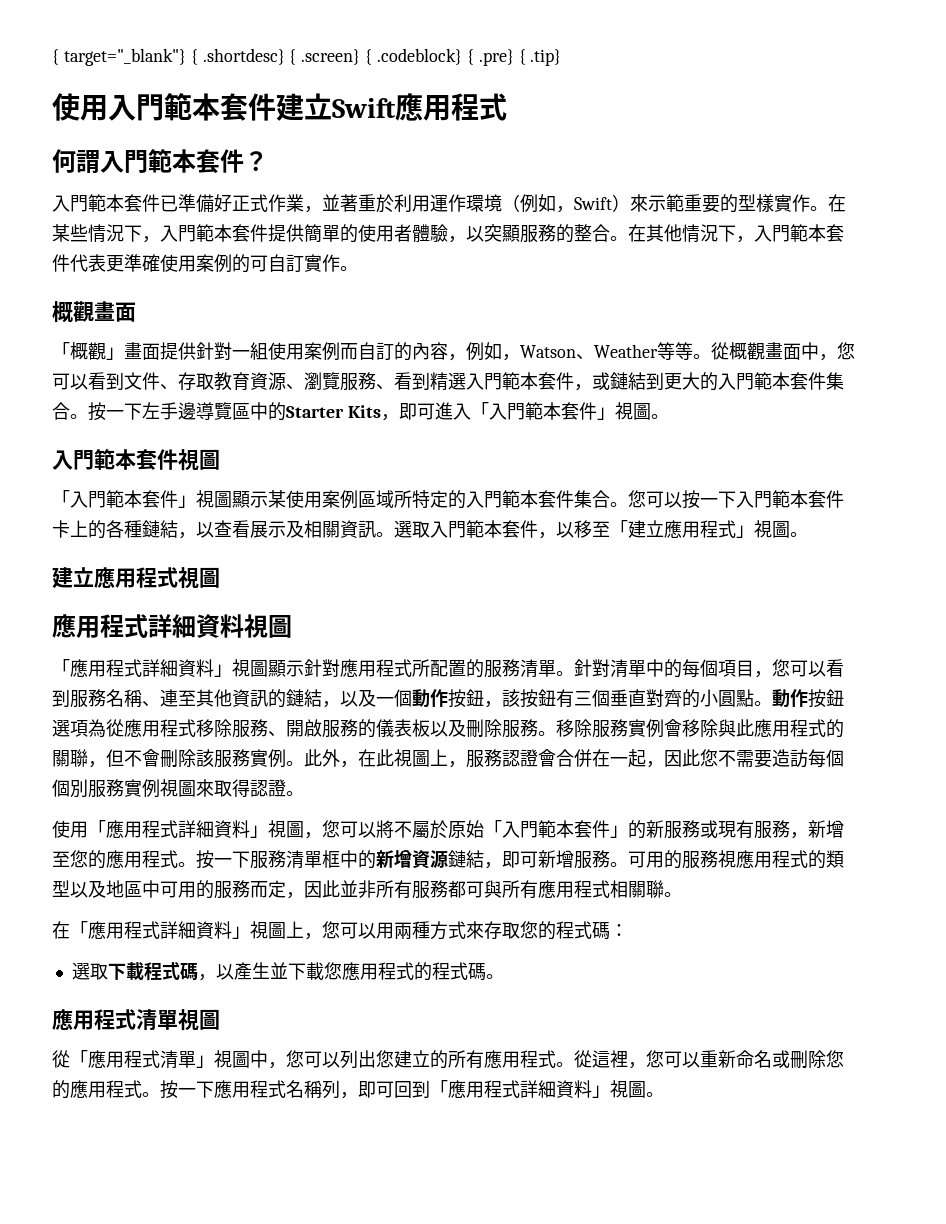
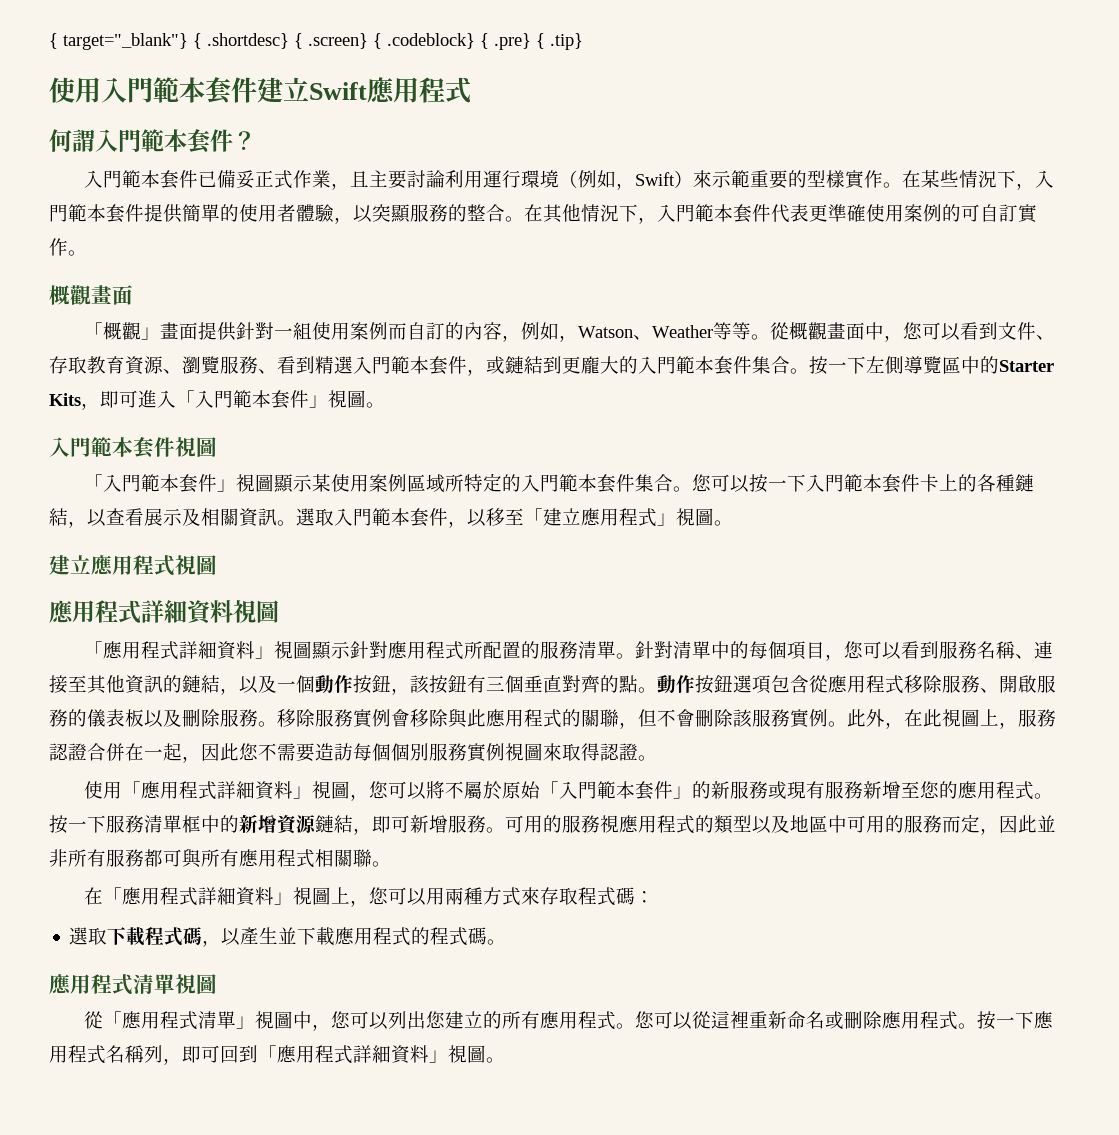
- 入門範本套件已準備好正式作業，並著重於利用運作環境（例如，Swift）來示範重要的型樣實作。
+ 入門範本套件已備妥正式作業，且主要討論利用運行環境（例如，Swift）來示範重要的型樣實作。
- 從概觀畫面中，您可以看到文件、存取教育資源、瀏覽服務、看到精選入門範本套件，或鏈結到更大的入門範本套件集合。
+ 從概觀畫面中，您可以看到文件、存取教育資源、瀏覽服務、看到精選入門範本套件，或鏈結到更龐大的入門範本套件集合。
- 按一下左手邊導覽區中的Starter Kits，即可進入「入門範本套件」視圖。
+ 按一下左側導覽區中的Starter Kits，即可進入「入門範本套件」視圖。
- 針對清單中的每個項目，您可以看到服務名稱、連至其他資訊的鏈結，以及一個動作按鈕，該按鈕有三個垂直對齊的小圓點。
+ 針對清單中的每個項目，您可以看到服務名稱、連接至其他資訊的鏈結，以及一個動作按鈕，該按鈕有三個垂直對齊的點。
- 動作按鈕選項為從應用程式移除服務、開啟服務的儀表板以及刪除服務。
+ 動作按鈕選項包含從應用程式移除服務、開啟服務的儀表板以及刪除服務。
- 此外，在此視圖上，服務認證會合併在一起，因此您不需要造訪每個個別服務實例視圖來取得認證。
+ 此外，在此視圖上，服務認證合併在一起，因此您不需要造訪每個個別服務實例視圖來取得認證。
- 使用「應用程式詳細資料」視圖，您可以將不屬於原始「入門範本套件」的新服務或現有服務，新增至您的應用程式。
+ 使用「應用程式詳細資料」視圖，您可以將不屬於原始「入門範本套件」的新服務或現有服務新增至您的應用程式。
- 在「應用程式詳細資料」視圖上，您可以用兩種方式來存取您的程式碼：
+ 在「應用程式詳細資料」視圖上，您可以用兩種方式來存取程式碼：
- 選取下載程式碼，以產生並下載您應用程式的程式碼。
+ 選取下載程式碼，以產生並下載應用程式的程式碼。
- 從這裡，您可以重新命名或刪除您的應用程式。
+ 您可以從這裡重新命名或刪除應用程式。

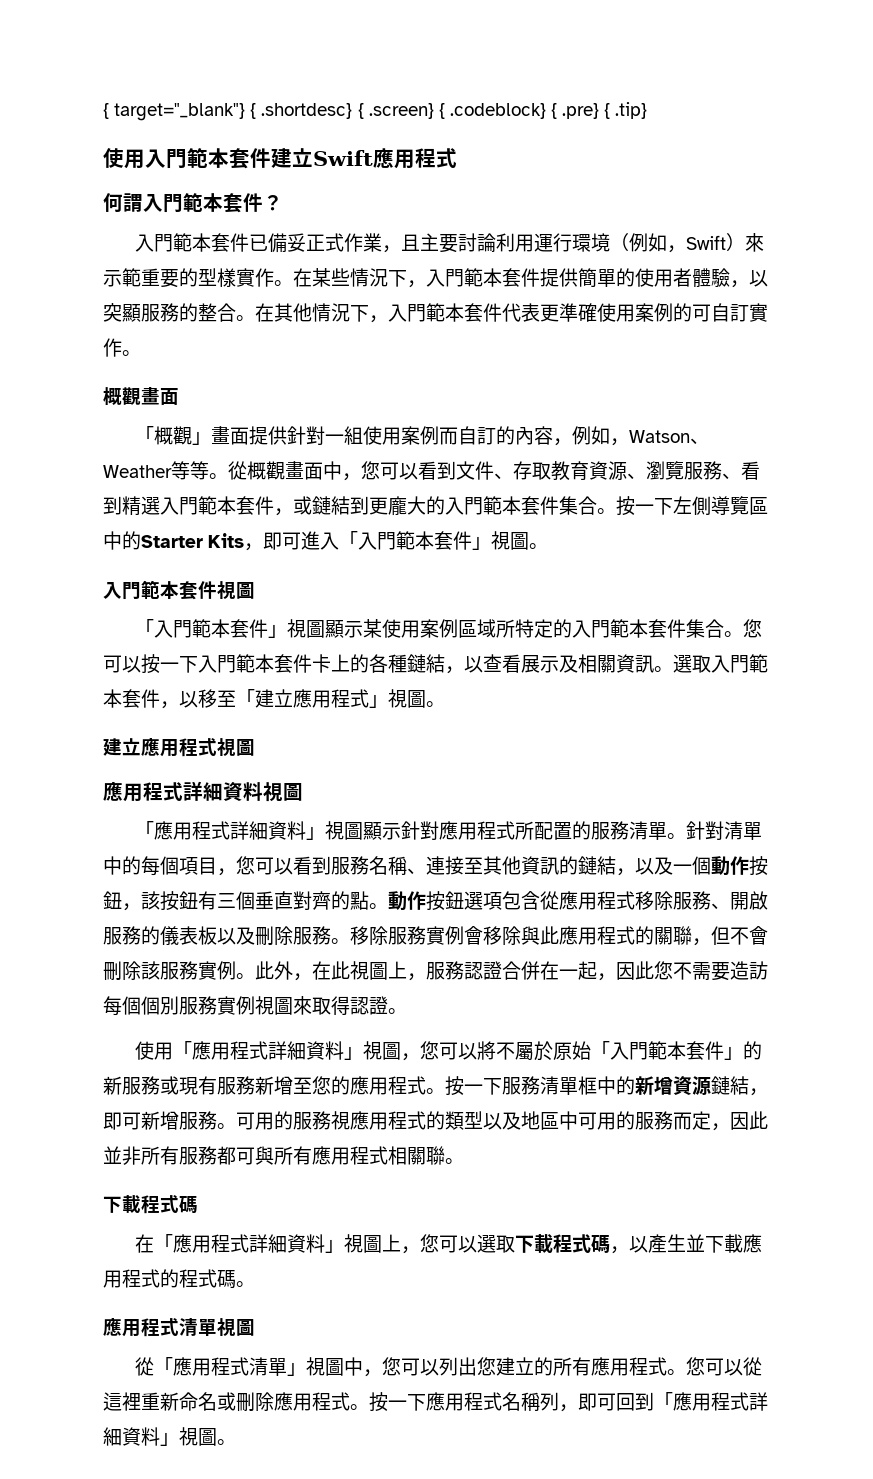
  可用的服務視應用程式的類型以及地區中可用的服務而定，因此並非所有服務都可與所有應用程式相關聯。
+ 下載程式碼
- 在「應用程式詳細資料」視圖上，您可以用兩種方式來存取程式碼：
- 選取下載程式碼，以產生並下載應用程式的程式碼。
+ 在「應用程式詳細資料」視圖上，您可以選取下載程式碼，以產生並下載應用程式的程式碼。

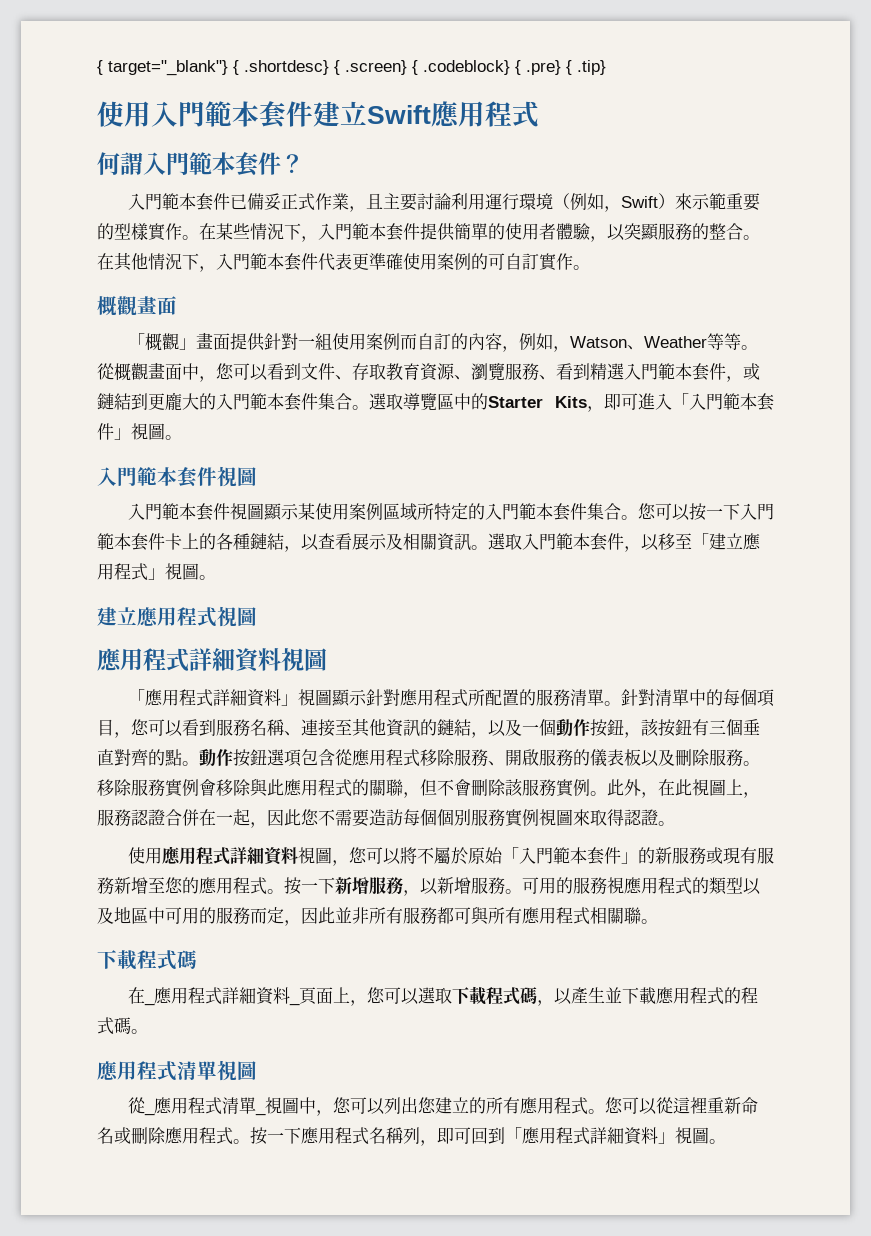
- 按一下左側導覽區中的Starter Kits，即可進入「入門範本套件」視圖。
+ 選取導覽區中的Starter Kits，即可進入「入門範本套件」視圖。
- 「入門範本套件」視圖顯示某使用案例區域所特定的入門範本套件集合。
+ 入門範本套件視圖顯示某使用案例區域所特定的入門範本套件集合。
- 使用「應用程式詳細資料」視圖，您可以將不屬於原始「入門範本套件」的新服務或現有服務新增至您的應用程式。
+ 使用應用程式詳細資料視圖，您可以將不屬於原始「入門範本套件」的新服務或現有服務新增至您的應用程式。
- 按一下服務清單框中的新增資源鏈結，即可新增服務。
+ 按一下新增服務，以新增服務。
- 在「應用程式詳細資料」視圖上，您可以選取下載程式碼，以產生並下載應用程式的程式碼。
+ 在_應用程式詳細資料_頁面上，您可以選取下載程式碼，以產生並下載應用程式的程式碼。
- 從「應用程式清單」視圖中，您可以列出您建立的所有應用程式。
+ 從_應用程式清單_視圖中，您可以列出您建立的所有應用程式。

